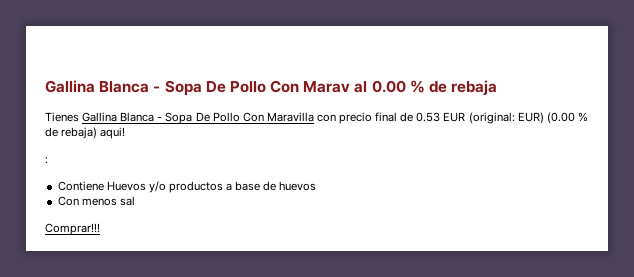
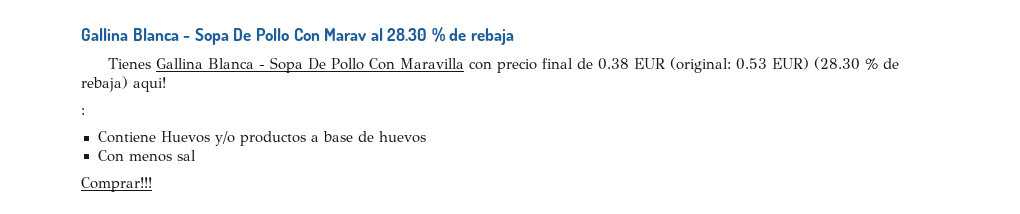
- Gallina Blanca - Sopa De Pollo Con Marav al 0.00 % de rebaja
+ Gallina Blanca - Sopa De Pollo Con Marav al 28.30 % de rebaja
- Tienes Gallina Blanca - Sopa De Pollo Con Maravilla con precio final de 0.53 EUR (original: EUR) (0.00 % de rebaja) aqui!
+ Tienes Gallina Blanca - Sopa De Pollo Con Maravilla con precio final de 0.38 EUR (original: 0.53 EUR) (28.30 % de rebaja) aqui!

